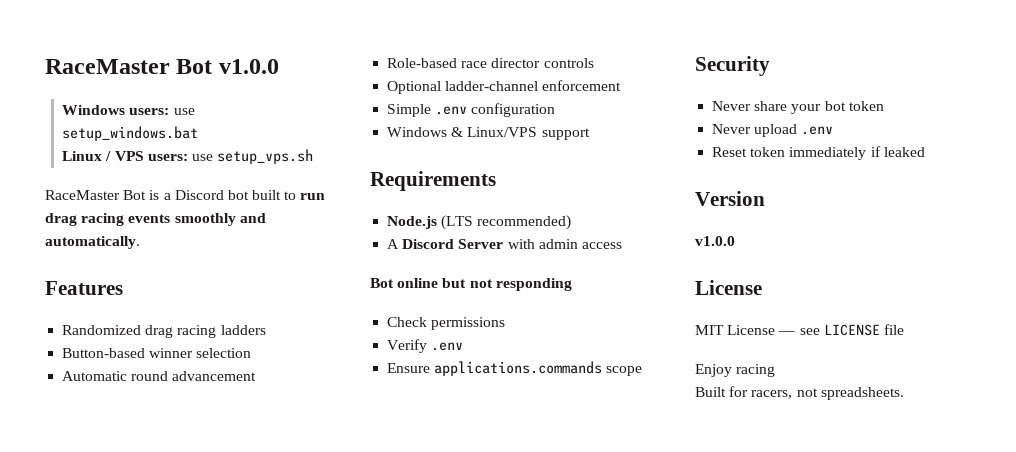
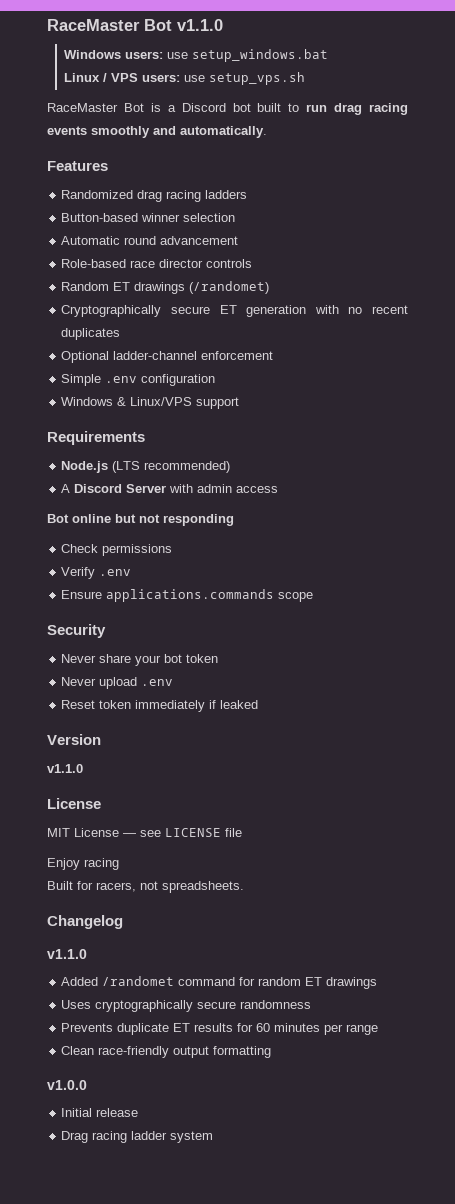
- RaceMaster Bot v1.0.0
+ RaceMaster Bot v1.1.0
+ Random ET drawings (/randomet)
+ Cryptographically secure ET generation with no recent duplicates
  Version
- v1.0.0
+ v1.1.0
+ Changelog
+ v1.1.0
+ Added /randomet command for random ET drawings
+ Uses cryptographically secure randomness
+ Prevents duplicate ET results for 60 minutes per range
+ Clean race-friendly output formatting
+ v1.0.0
+ Initial release
+ Drag racing ladder system

